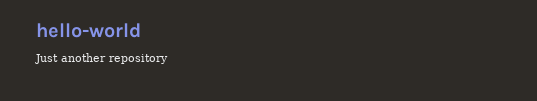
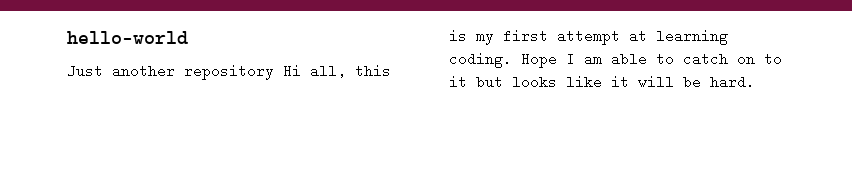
- Just another repository
+ Just another repository Hi all, this is my first attempt at learning coding. Hope I am able to catch on to it but looks like it will be hard.

